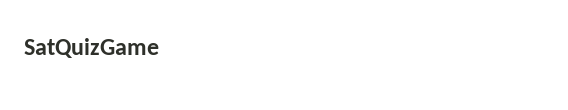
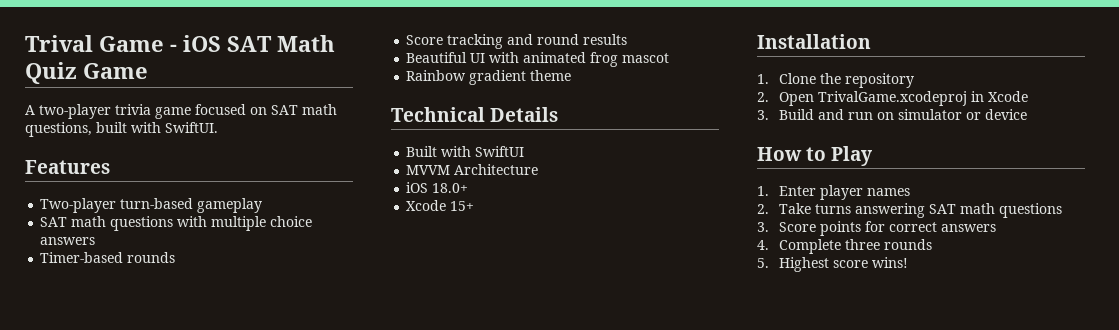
- SatQuizGame
+ Trival Game - iOS SAT Math Quiz Game
+ A two-player trivia game focused on SAT math questions, built with SwiftUI.
+ Features
+ Two-player turn-based gameplay
+ SAT math questions with multiple choice answers
+ Timer-based rounds
+ Score tracking and round results
+ Beautiful UI with animated frog mascot
+ Rainbow gradient theme
+ Technical Details
+ Built with SwiftUI
+ MVVM Architecture
+ iOS 18.0+
+ Xcode 15+
+ Installation
+ 1. Clone the repository
+ 2. Open TrivalGame.xcodeproj in Xcode
+ 3. Build and run on simulator or device
+ How to Play
+ 1. Enter player names
+ 2. Take turns answering SAT math questions
+ 3. Score points for correct answers
+ 4. Complete three rounds
+ 5. Highest score wins!

